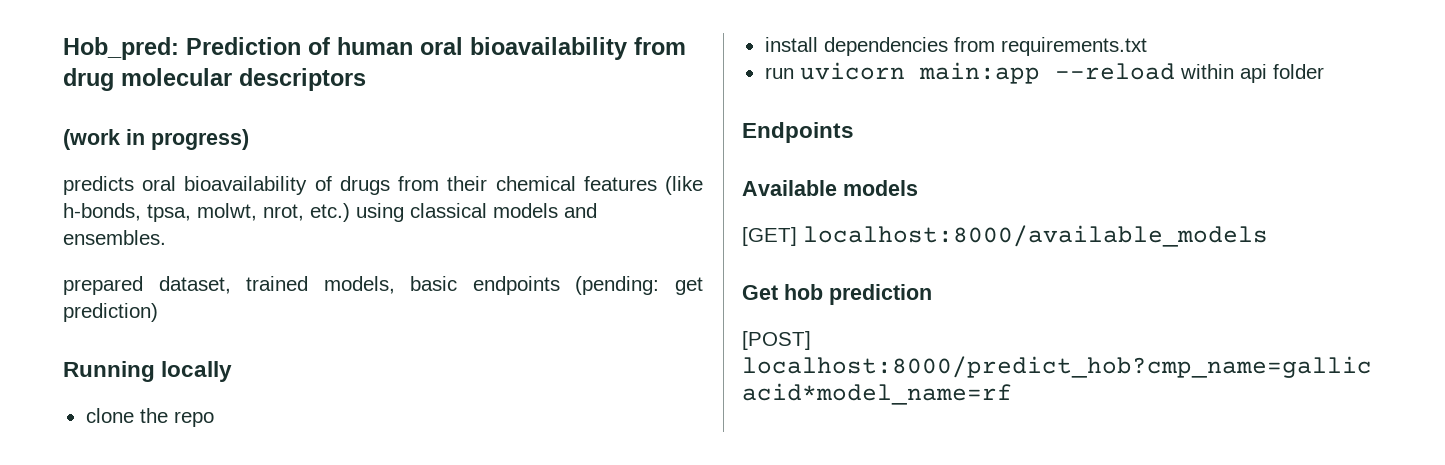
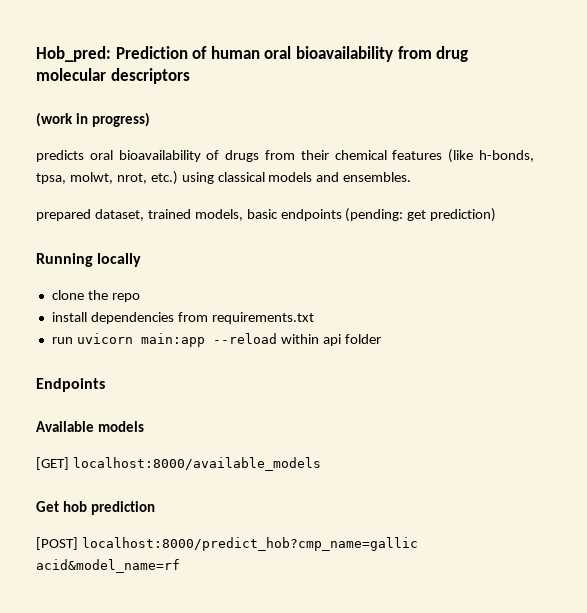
- [POST] localhost:8000/predict_hob?cmp_name=gallic acid*model_name=rf
+ [POST] localhost:8000/predict_hob?cmp_name=gallic acid&model_name=rf

